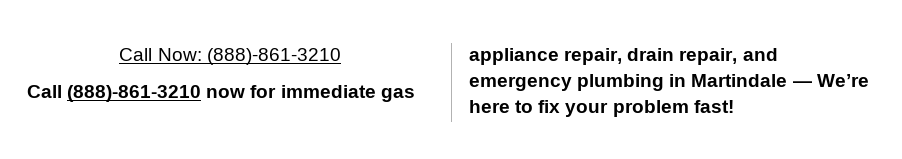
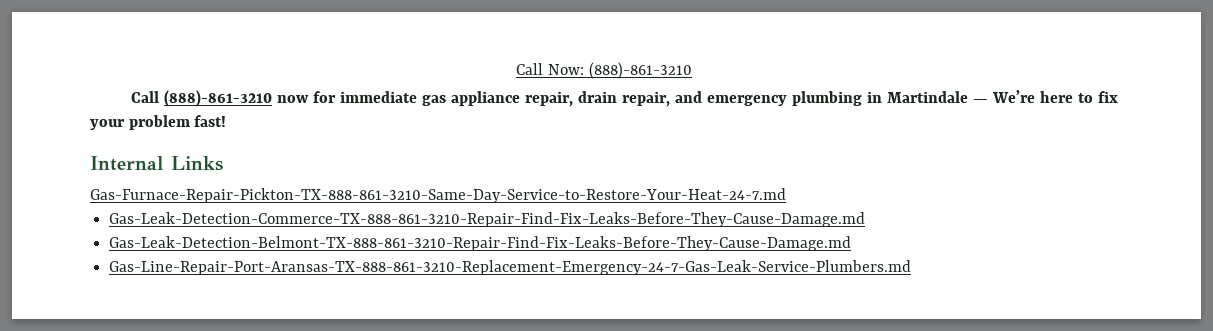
+ Internal Links
+ Gas-Furnace-Repair-Pickton-TX-888-861-3210-Same-Day-Service-to-Restore-Your-Heat-24-7.md
+ Gas-Leak-Detection-Commerce-TX-888-861-3210-Repair-Find-Fix-Leaks-Before-They-Cause-Damage.md
+ Gas-Leak-Detection-Belmont-TX-888-861-3210-Repair-Find-Fix-Leaks-Before-They-Cause-Damage.md
+ Gas-Line-Repair-Port-Aransas-TX-888-861-3210-Replacement-Emergency-24-7-Gas-Leak-Service-Plumbers.md

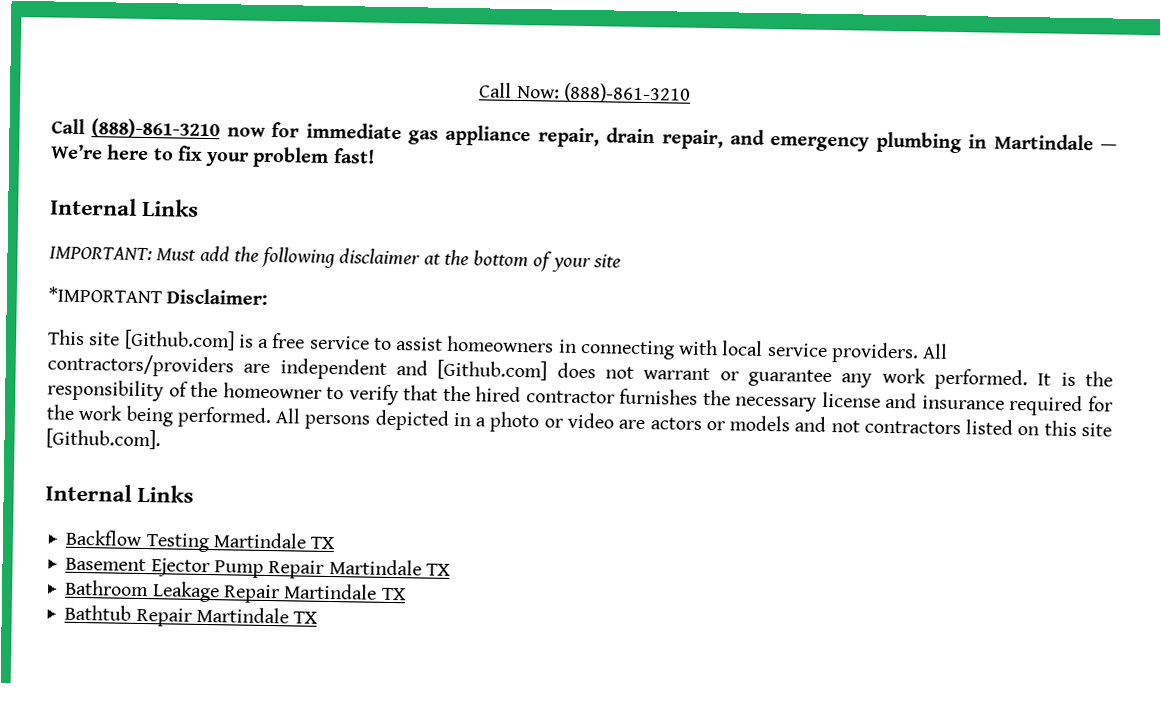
- Gas-Furnace-Repair-Pickton-TX-888-861-3210-Same-Day-Service-to-Restore-Your-Heat-24-7.md
- Gas-Leak-Detection-Commerce-TX-888-861-3210-Repair-Find-Fix-Leaks-Before-They-Cause-Damage.md
- Gas-Leak-Detection-Belmont-TX-888-861-3210-Repair-Find-Fix-Leaks-Before-They-Cause-Damage.md
- Gas-Line-Repair-Port-Aransas-TX-888-861-3210-Replacement-Emergency-24-7-Gas-Leak-Service-Plumbers.md
+ IMPORTANT: Must add the following disclaimer at the bottom of your site
+ *IMPORTANT Disclaimer:
+ This site [Github.com] is a free service to assist homeowners in connecting with local service providers. All contractors/providers are independent and [Github.com] does not warrant or guarantee any work performed. It is the responsibility of the homeowner to verify that the hired contractor furnishes the necessary license and insurance required for the work being performed. All persons depicted in a photo or video are actors or models and not contractors listed on this site [Github.com].
+ Internal Links
+ Backflow Testing Martindale TX
+ Basement Ejector Pump Repair Martindale TX
+ Bathroom Leakage Repair Martindale TX
+ Bathtub Repair Martindale TX

